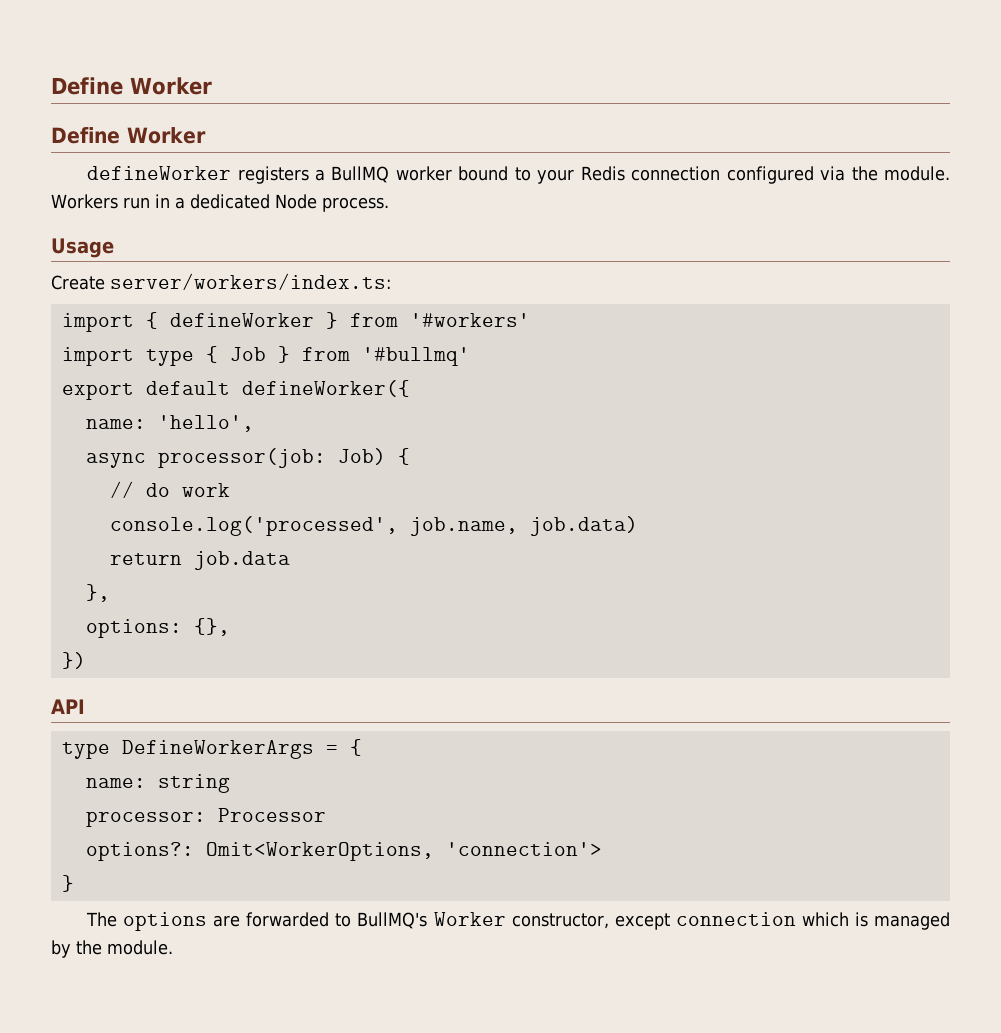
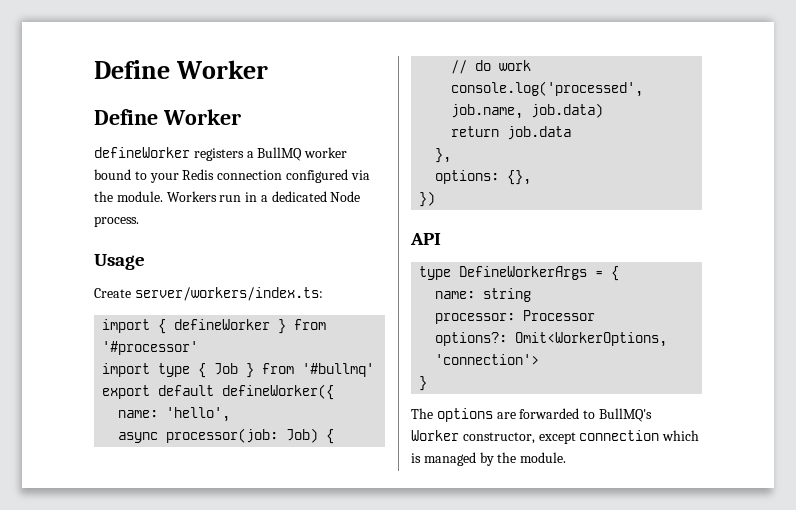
- import { defineWorker } from '#workers'
+ import { defineWorker } from '#processor'

